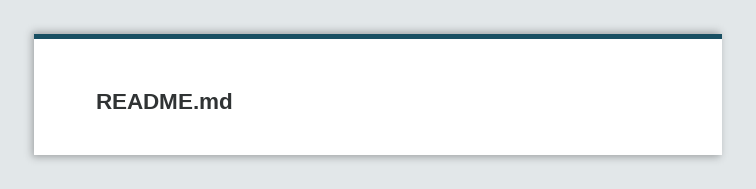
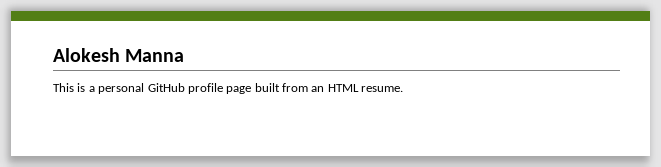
- README.md
+ Alokesh Manna
+ This is a personal GitHub profile page built from an HTML resume.

